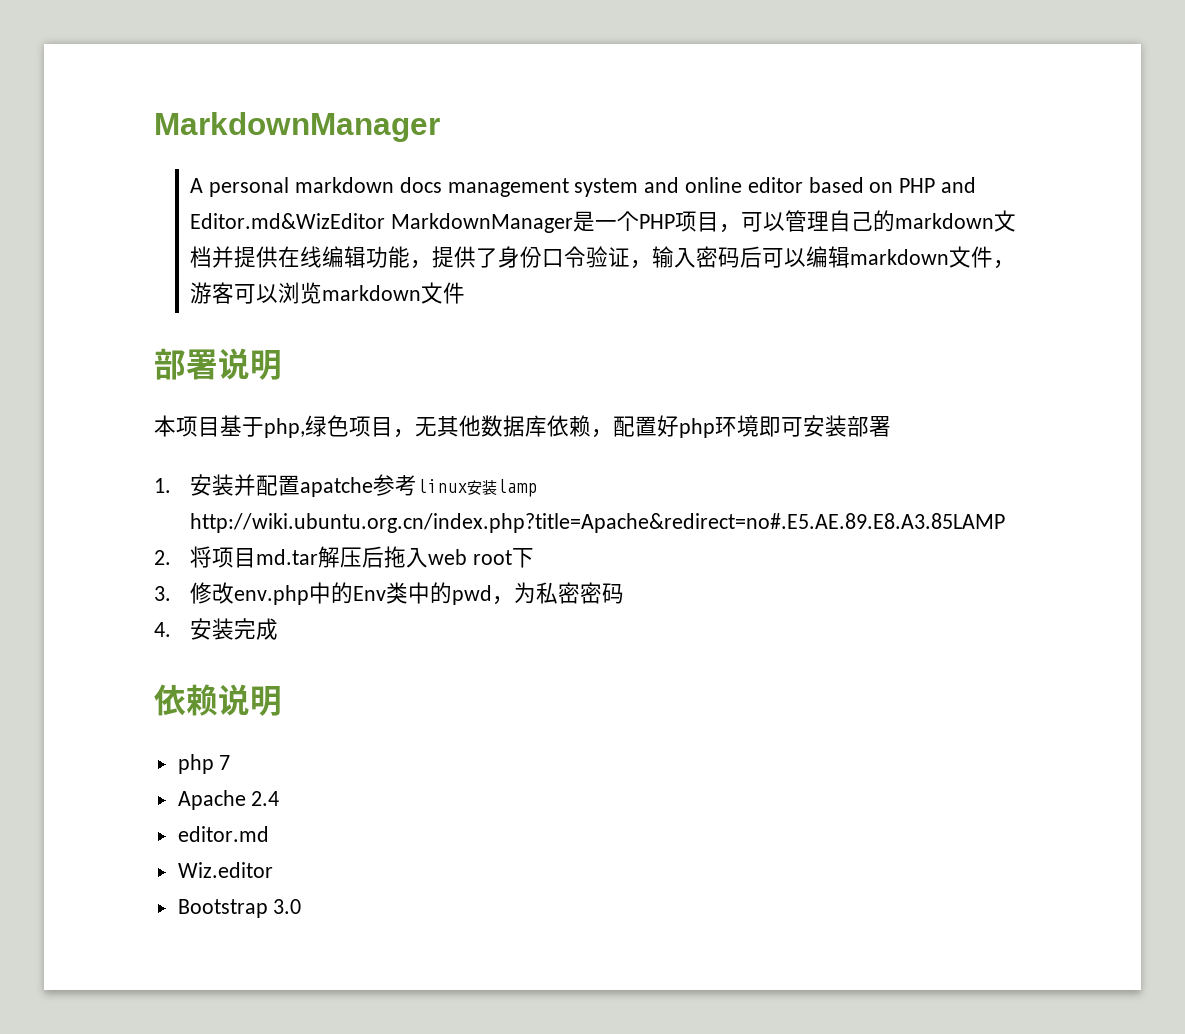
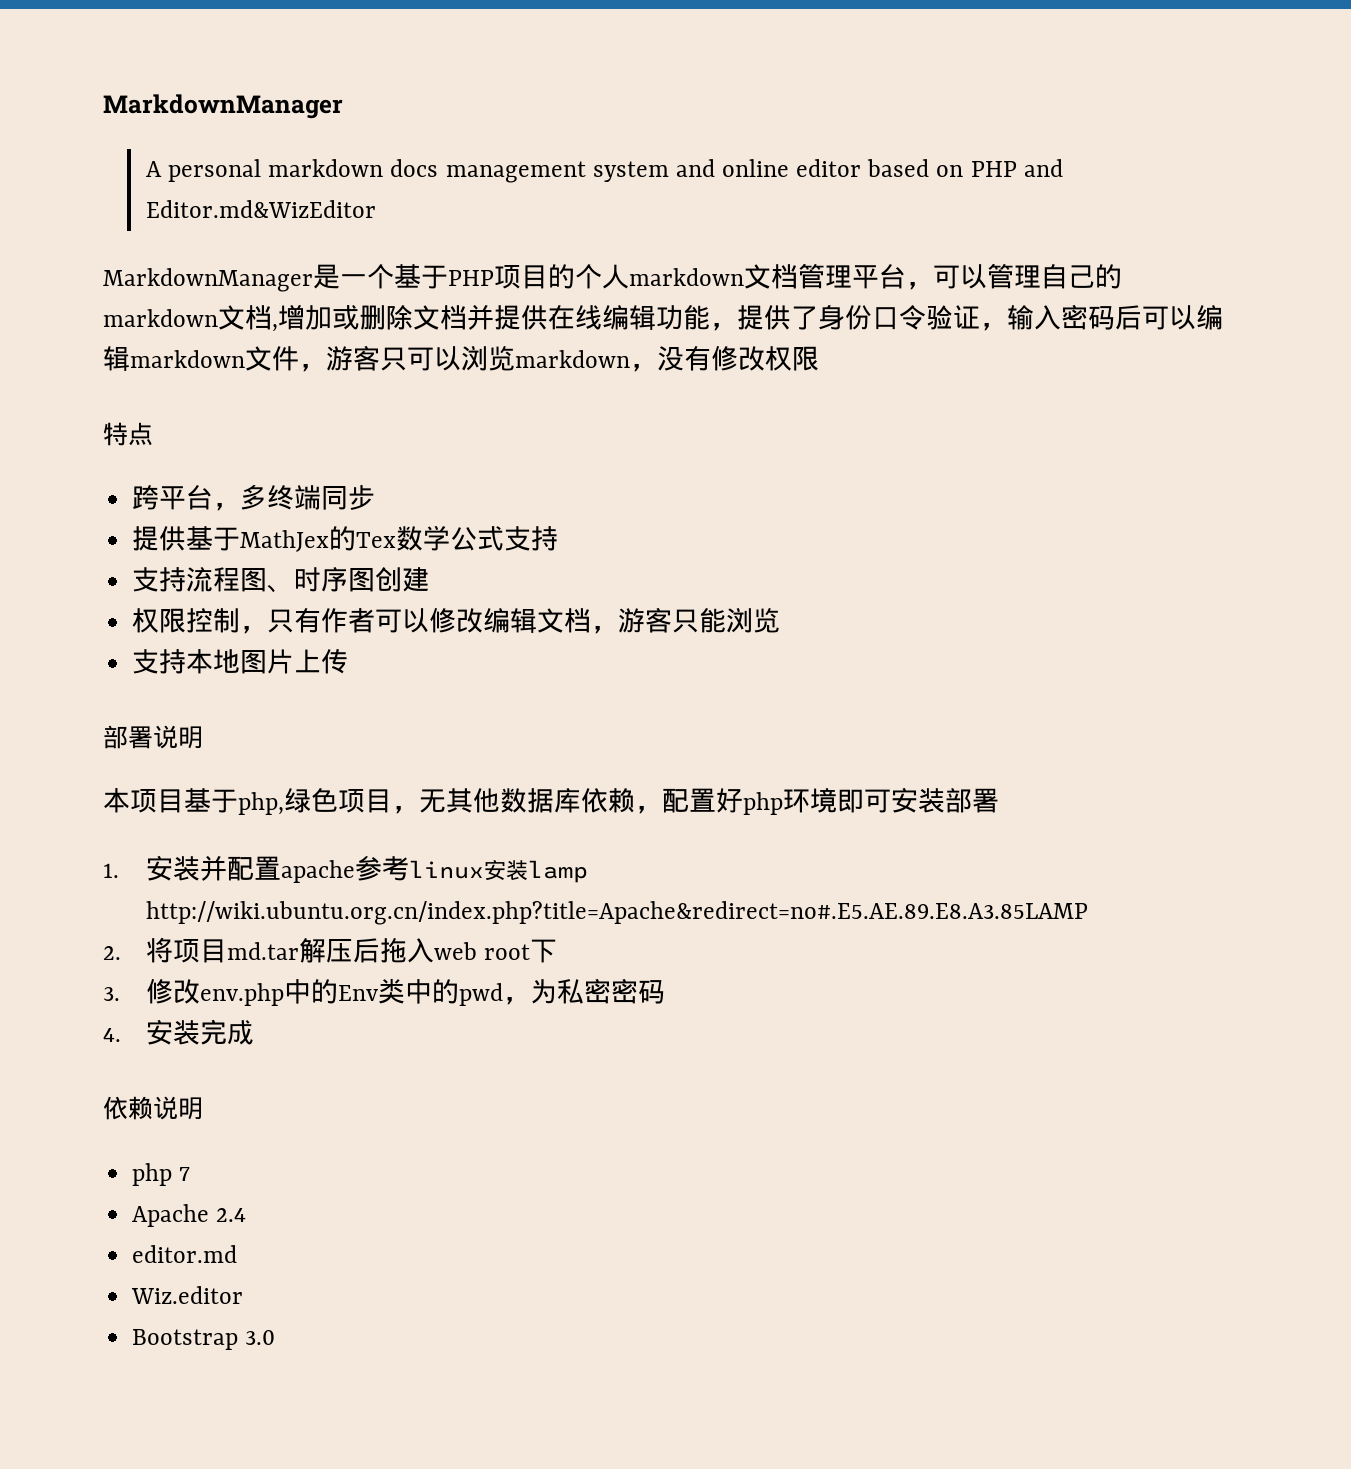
- A personal markdown docs management system and online editor based on PHP and Editor.md&WizEditor MarkdownManager是一个PHP项目，可以管理自己的markdown文档并提供在线编辑功能，提供了身份口令验证，输入密码后可以编辑markdown文件，游客可以浏览markdown文件
+ A personal markdown docs management system and online editor based on PHP and Editor.md&WizEditor
+ MarkdownManager是一个基于PHP项目的个人markdown文档管理平台，可以管理自己的markdown文档,增加或删除文档并提供在线编辑功能，提供了身份口令验证，输入密码后可以编辑markdown文件，游客只可以浏览markdown，没有修改权限
+ 特点
+ 跨平台，多终端同步
+ 提供基于MathJex的Tex数学公式支持
+ 支持流程图、时序图创建
+ 权限控制，只有作者可以修改编辑文档，游客只能浏览
+ 支持本地图片上传
- 1.安装并配置apatche参考linux安装lamp http://wiki.ubuntu.org.cn/index.php?title=Apache&redirect=no#.E5.AE.89.E8.A3.85LAMP
+ 1.安装并配置apache参考linux安装lamp http://wiki.ubuntu.org.cn/index.php?title=Apache&redirect=no#.E5.AE.89.E8.A3.85LAMP

